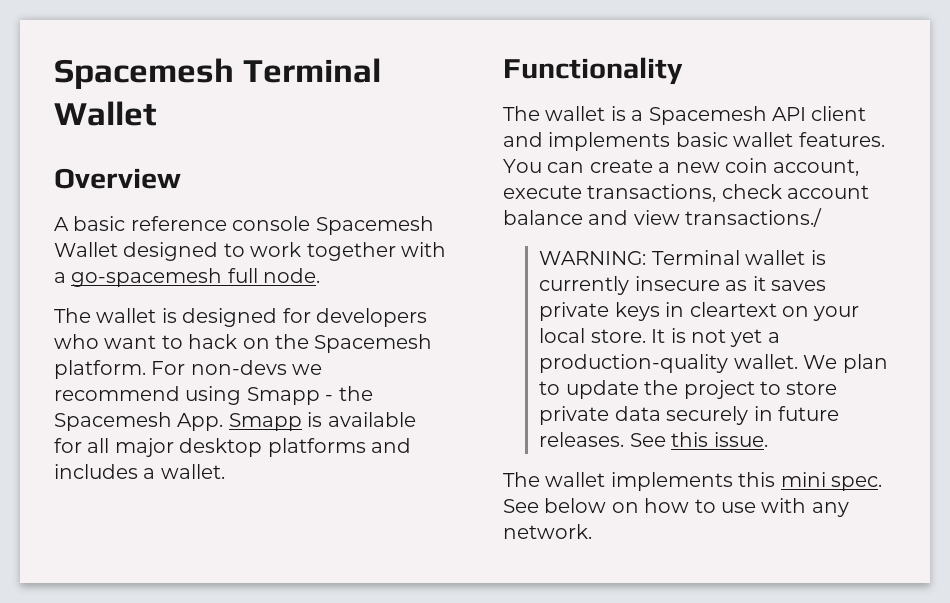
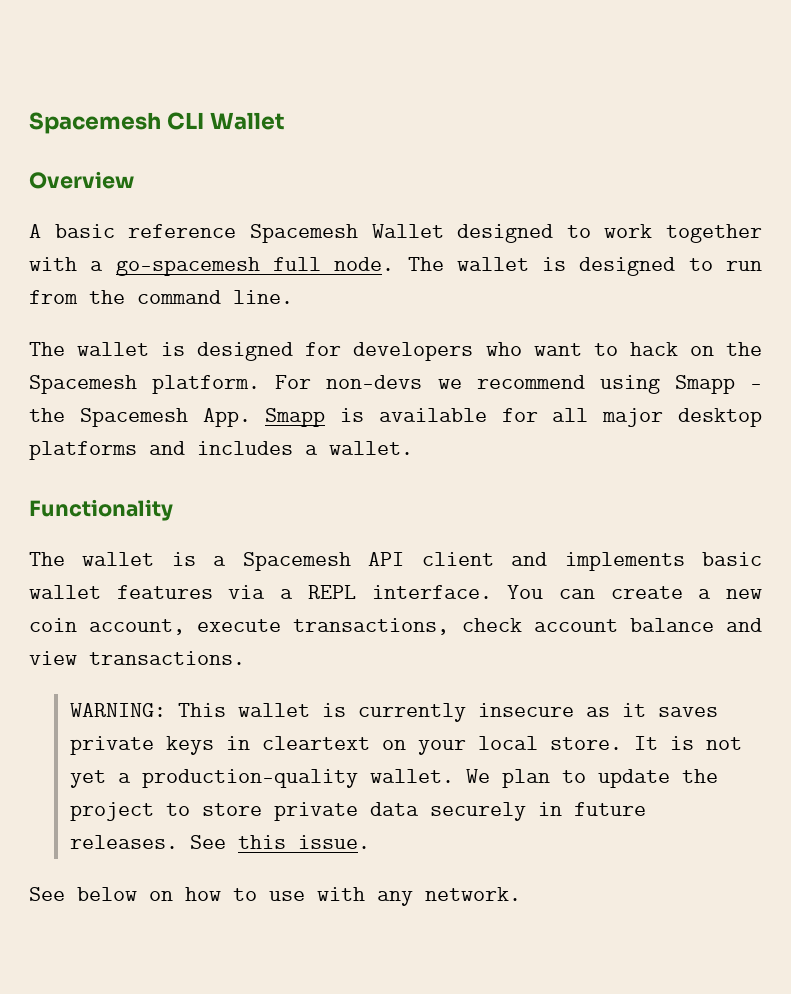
- Spacemesh Terminal Wallet
+ Spacemesh CLI Wallet
- A basic reference console Spacemesh Wallet designed to work together with a go-spacemesh full node.
+ A basic reference Spacemesh Wallet designed to work together with a go-spacemesh full node. The wallet is designed to run from the command line.
- The wallet is a Spacemesh API client and implements basic wallet features.
+ The wallet is a Spacemesh API client and implements basic wallet features via a REPL interface.
- You can create a new coin account, execute transactions, check account balance and view transactions./
+ You can create a new coin account, execute transactions, check account balance and view transactions.
- WARNING: Terminal wallet is currently insecure as it saves private keys in cleartext on your local store.
+ WARNING: This wallet is currently insecure as it saves private keys in cleartext on your local store.
- The wallet implements this mini spec.

